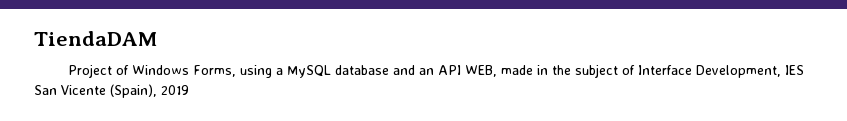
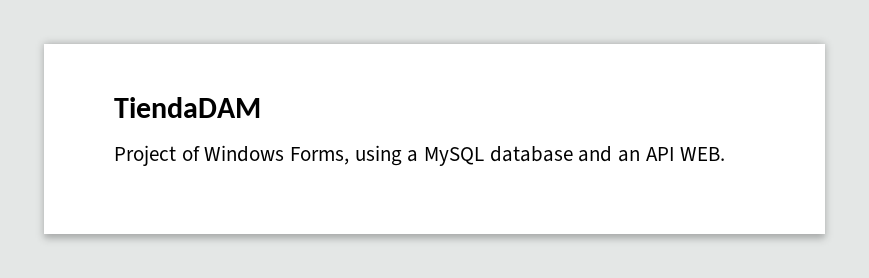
- Project of Windows Forms, using a MySQL database and an API WEB, made in the subject of Interface Development, IES San Vicente (Spain), 2019
+ Project of Windows Forms, using a MySQL database and an API WEB.

